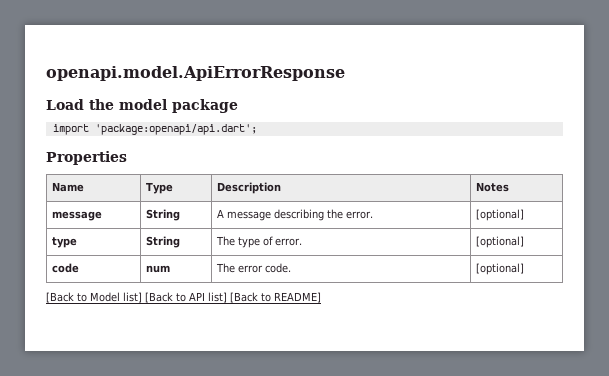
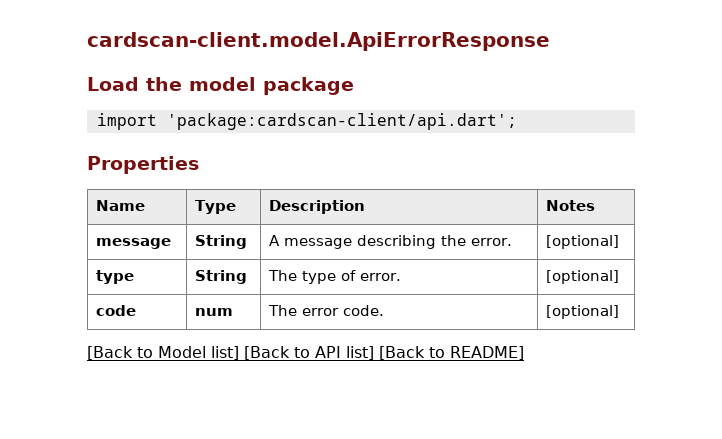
- openapi.model.ApiErrorResponse
+ cardscan-client.model.ApiErrorResponse
- import 'package:openapi/api.dart';
+ import 'package:cardscan-client/api.dart';

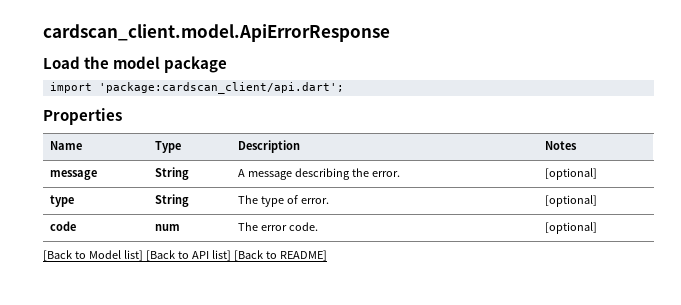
- cardscan-client.model.ApiErrorResponse
+ cardscan_client.model.ApiErrorResponse
- import 'package:cardscan-client/api.dart';
+ import 'package:cardscan_client/api.dart';

